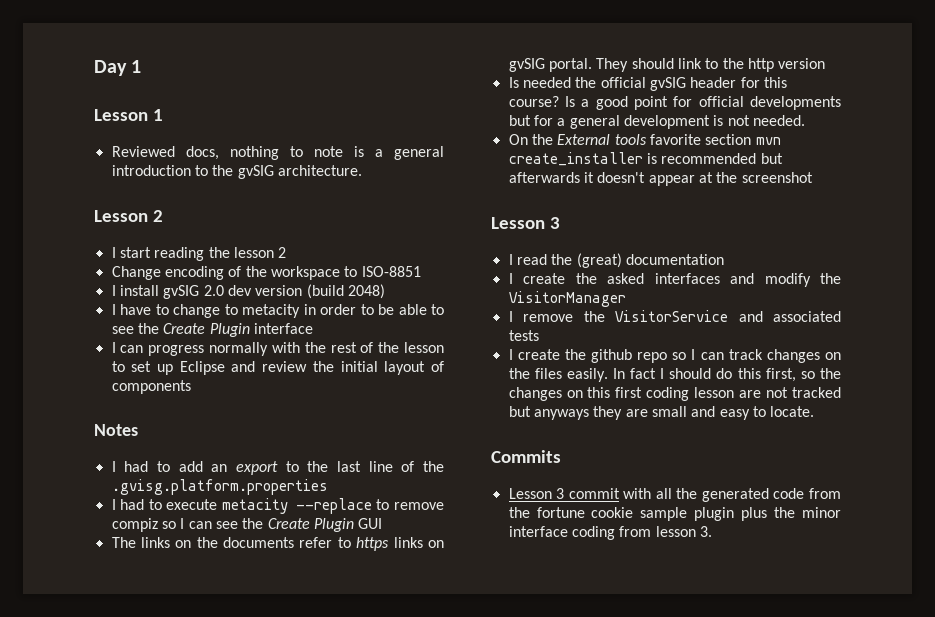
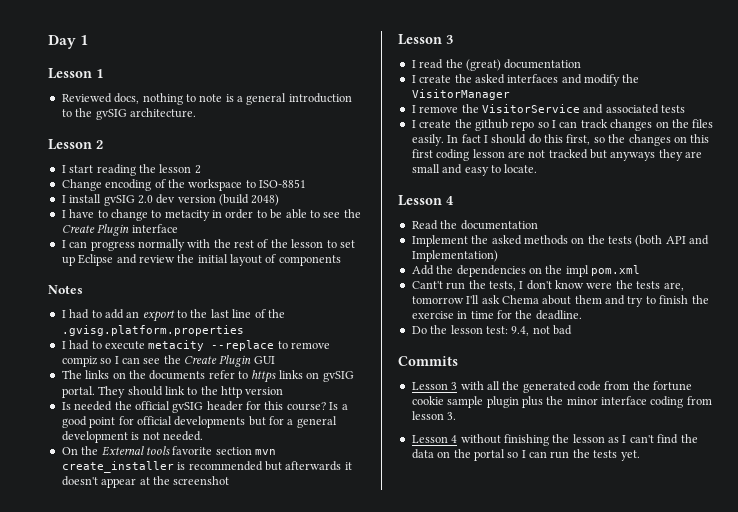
  In fact I should do this first, so the changes on this first coding lesson are not tracked but anyways they are small and easy to locate.
+ Lesson 4
+ Read the documentation
+ Implement the asked methods on the tests (both API and Implementation)
+ Add the dependencies on the impl pom.xml
+ Cant't run the tests, I don't know were the tests are, tomorrow I'll ask Chema about them and try to finish the exercise in time for the deadline.
+ Do the lesson test: 9.4, not bad
- Lesson 3 commit with all the generated code from the fortune cookie sample plugin plus the minor interface coding from lesson 3.
+ Lesson 3 with all the generated code from the fortune cookie sample plugin plus the minor interface coding from lesson 3.
+ Lesson 4 without finishing the lesson as I can't find the data on the portal so I can run the tests yet.

